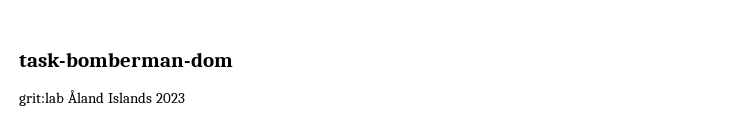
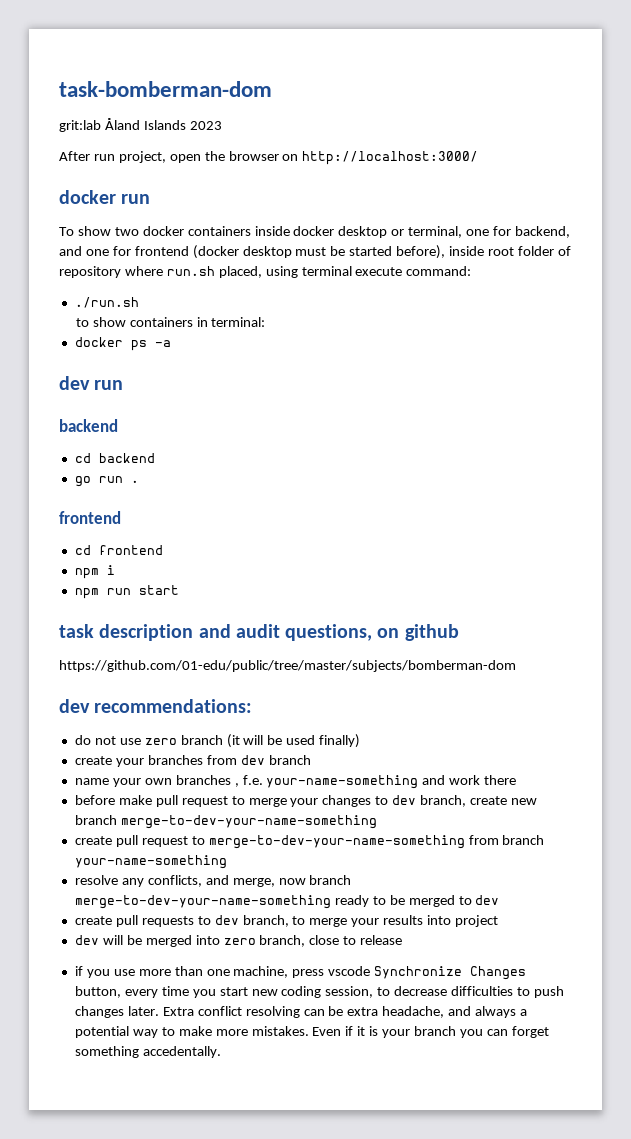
+ After run project, open the browser on http://localhost:3000/
+ docker run
+ To show two docker containers inside docker desktop or terminal, one for backend, and one for frontend (docker desktop must be started before), inside root folder of repository where run.sh placed, using terminal execute command:
+ ./run.sh
+ to show containers in terminal:
+ docker ps -a
+ dev run
+ backend
+ cd backend
+ go run .
+ frontend
+ cd frontend
+ npm i
+ npm run start
+ task description and audit questions, on github
+ https://github.com/01-edu/public/tree/master/subjects/bomberman-dom
+ dev recommendations:
+ do not use zero branch (it will be used finally)
+ create your branches from dev branch
+ name your own branches , f.e. your-name-something and work there
+ before make pull request to merge your changes to dev branch, create new branch merge-to-dev-your-name-something
+ create pull request to merge-to-dev-your-name-something from branch your-name-something
+ resolve any conflicts, and merge, now branch merge-to-dev-your-name-something ready to be merged to dev
+ create pull requests to dev branch, to merge your results into project
+ dev will be merged into zero branch, close to release
+ if you use more than one machine, press vscode Synchronize Changes button, every time you start new coding session, to decrease difficulties to push changes later. Extra conflict resolving can be extra headache, and always a potential way to make more mistakes. Even if it is your branch you can forget something accedentally.

